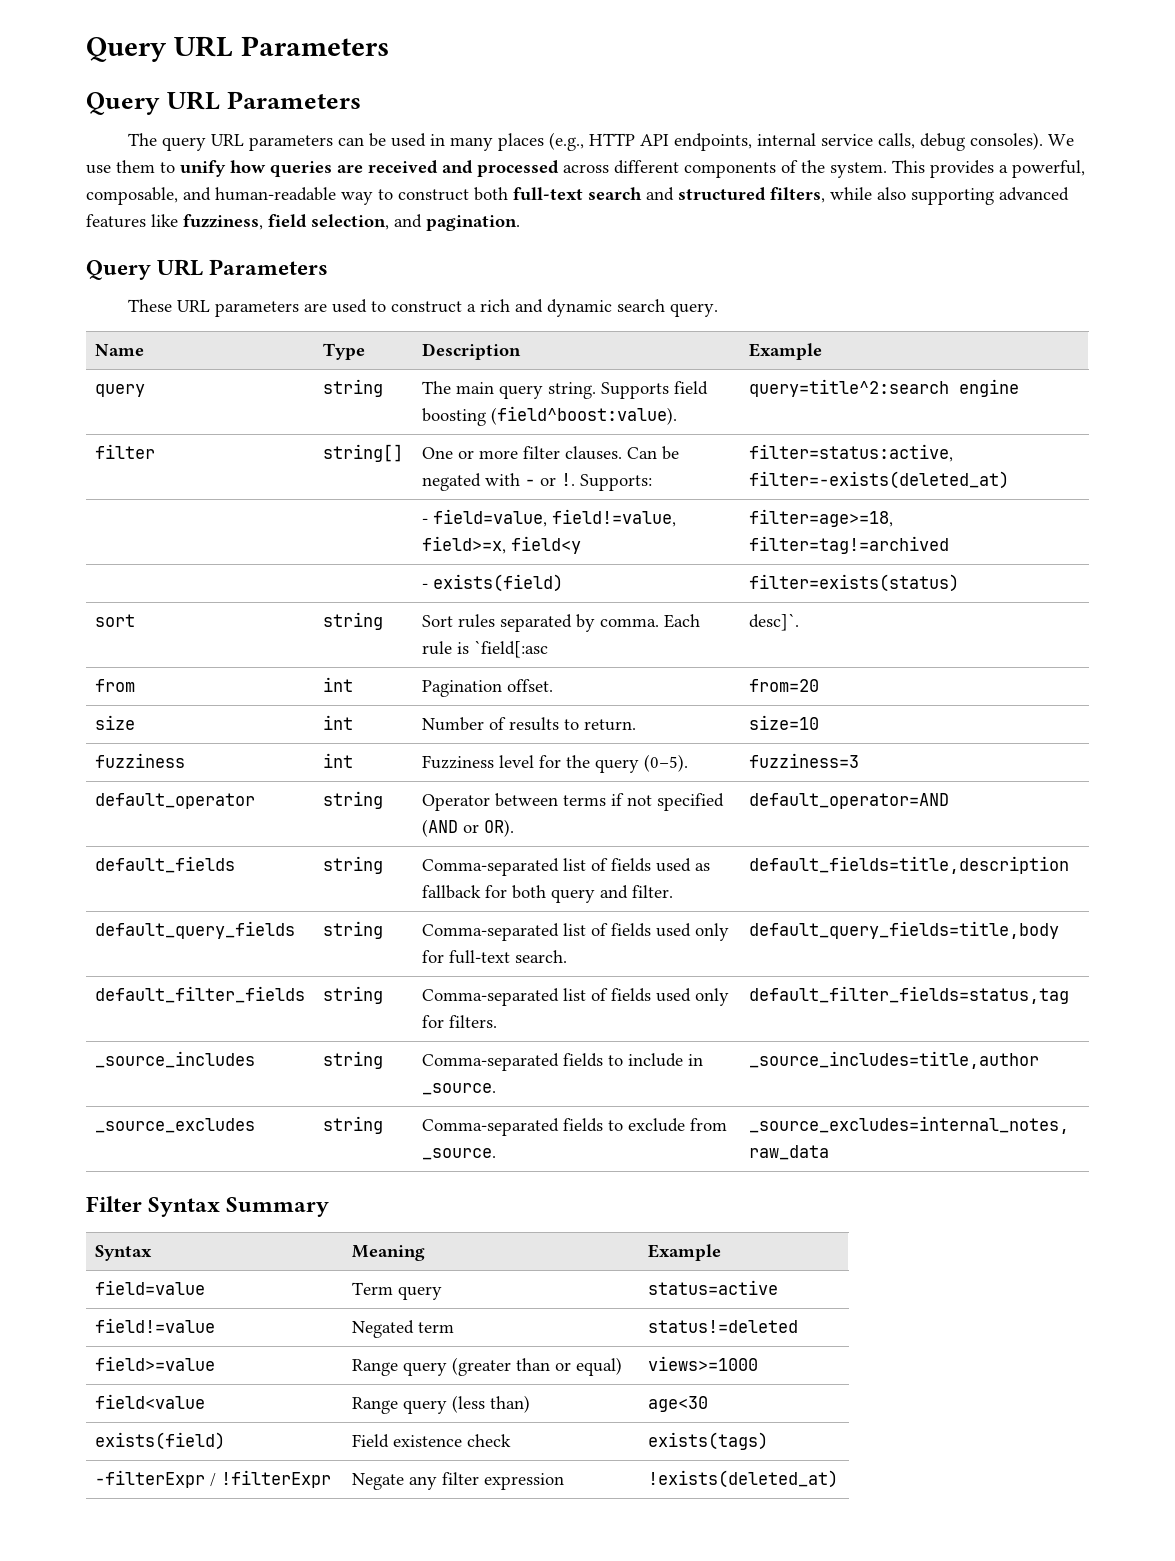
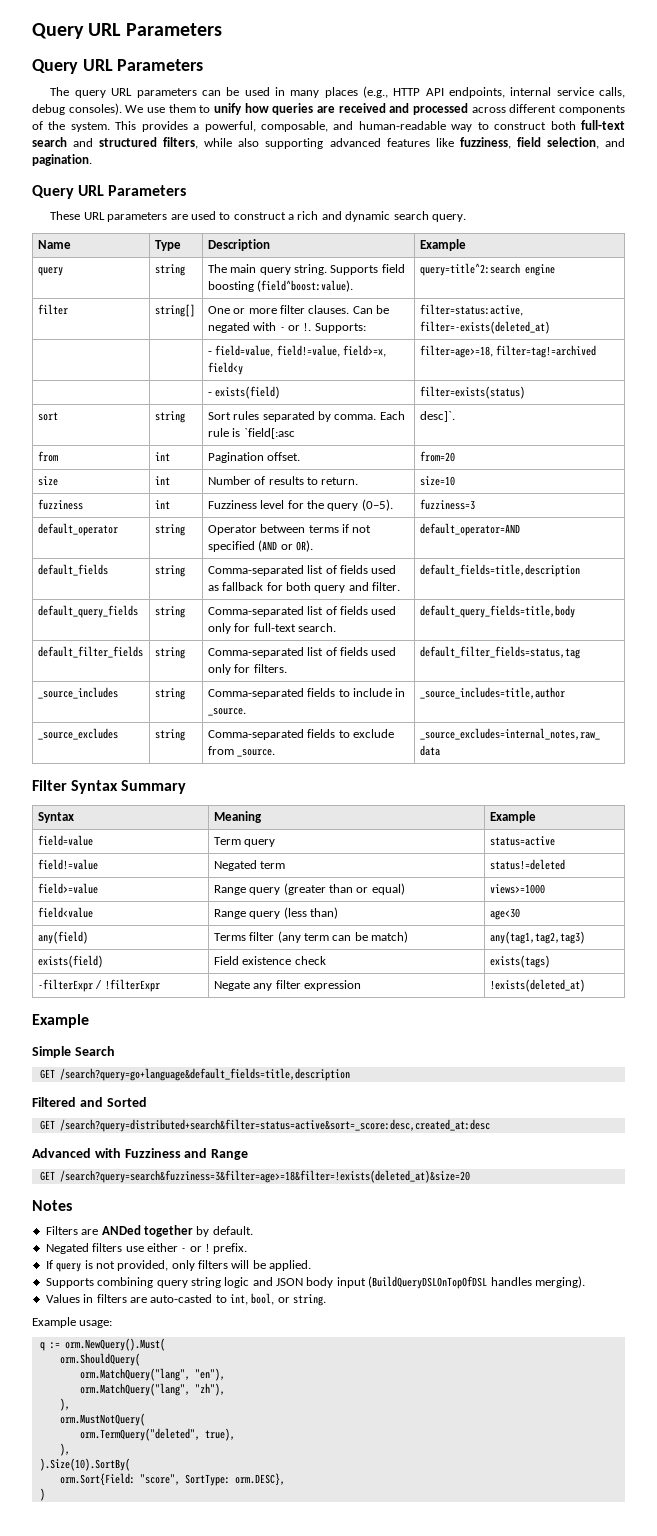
+ any(field) | Terms filter (any term can be match) | any(tag1,tag2,tag3)
  -filterExpr / !filterExpr | Negate any filter expression | !exists(deleted_at)
+ Example
+ Simple Search
+ GET /search?query=go+language&default_fields=title,description
+ Filtered and Sorted
+ GET /search?query=distributed+search&filter=status=active&sort=_score:desc,created_at:desc
+ Advanced with Fuzziness and Range
+ GET /search?query=search&fuzziness=3&filter=age>=18&filter=!exists(deleted_at)&size=20
+ Notes
+ Filters are ANDed together by default.
+ Negated filters use either - or ! prefix.
+ If query is not provided, only filters will be applied.
+ Supports combining query string logic and JSON body input (BuildQueryDSLOnTopOfDSL handles merging).
+ Values in filters are auto-casted to int, bool, or string.
+ Example usage:
+ q := orm.NewQuery().Must(
+ orm.ShouldQuery(
+ orm.MatchQuery("lang", "en"),
+ orm.MatchQuery("lang", "zh"),
+ ),
+ orm.MustNotQuery(
+ orm.TermQuery("deleted", true),
+ ),
+ ).Size(10).SortBy(
+ orm.Sort{Field: "score", SortType: orm.DESC},
+ )

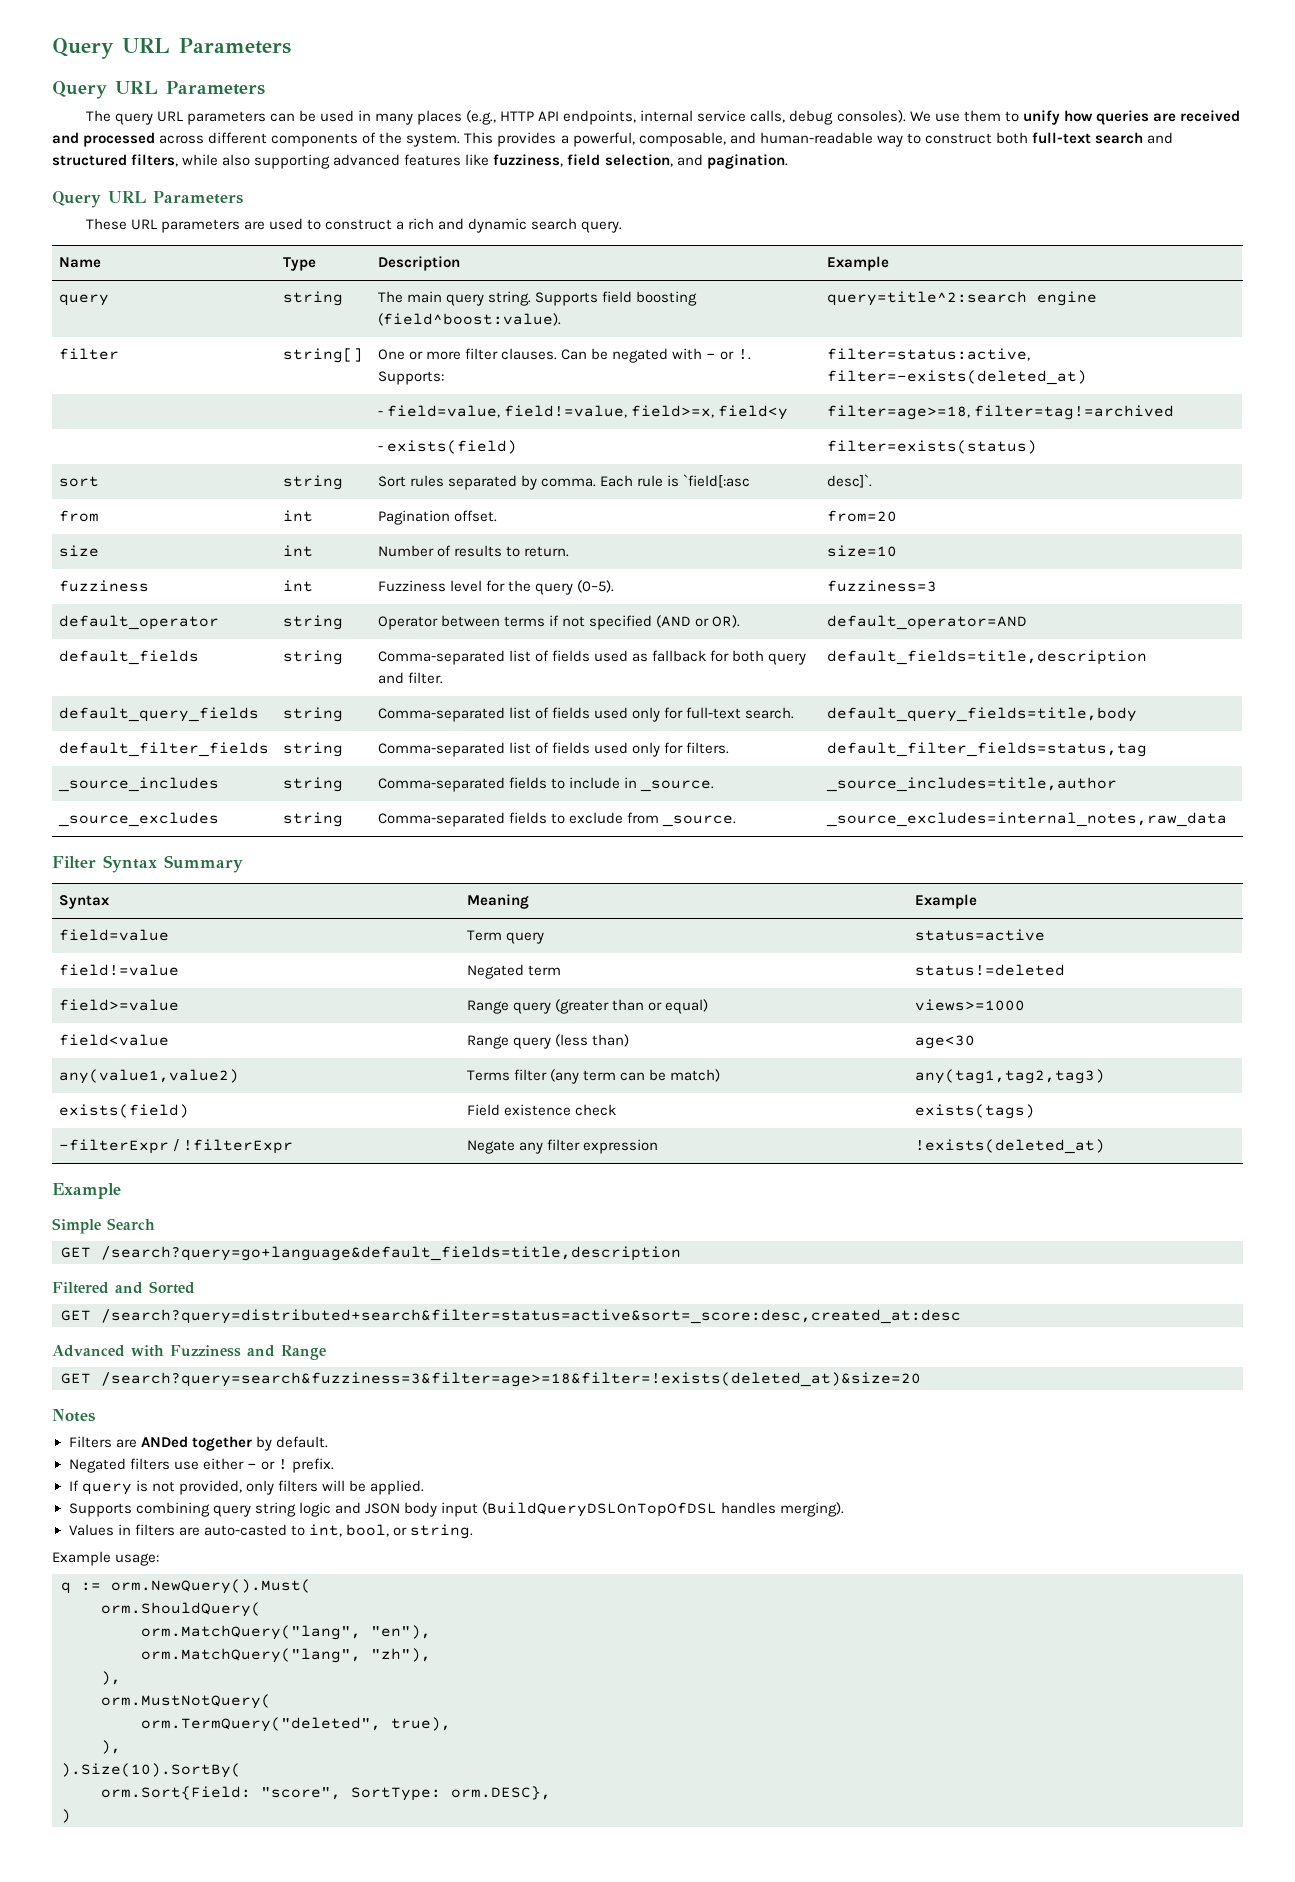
- any(field) | Terms filter (any term can be match) | any(tag1,tag2,tag3)
+ any(value1,value2) | Terms filter (any term can be match) | any(tag1,tag2,tag3)

